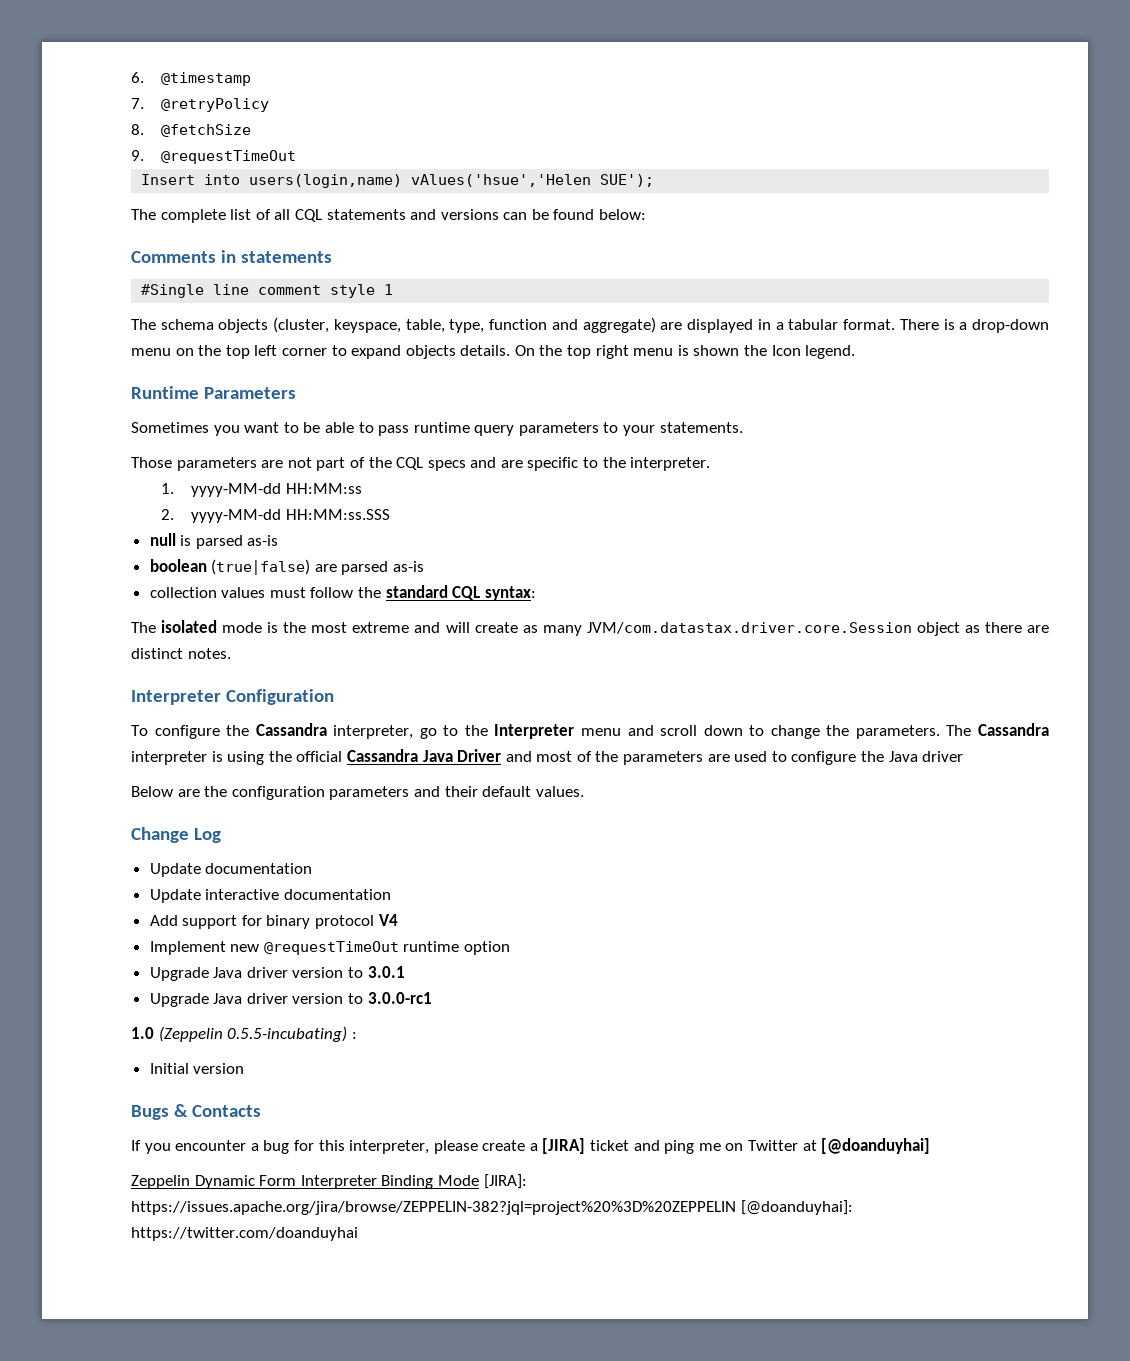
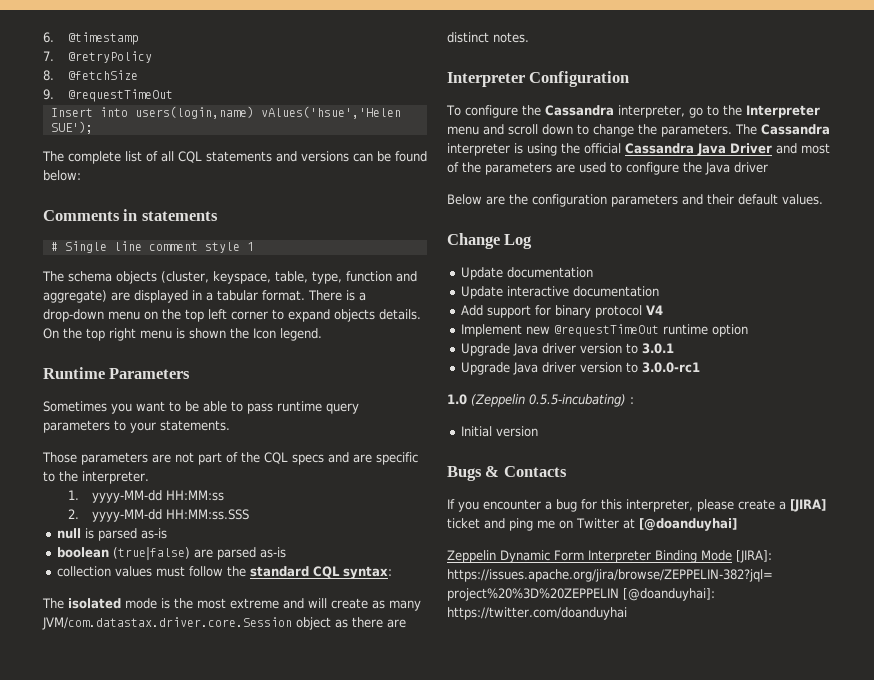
- #Single line comment style 1
+ # Single line comment style 1

